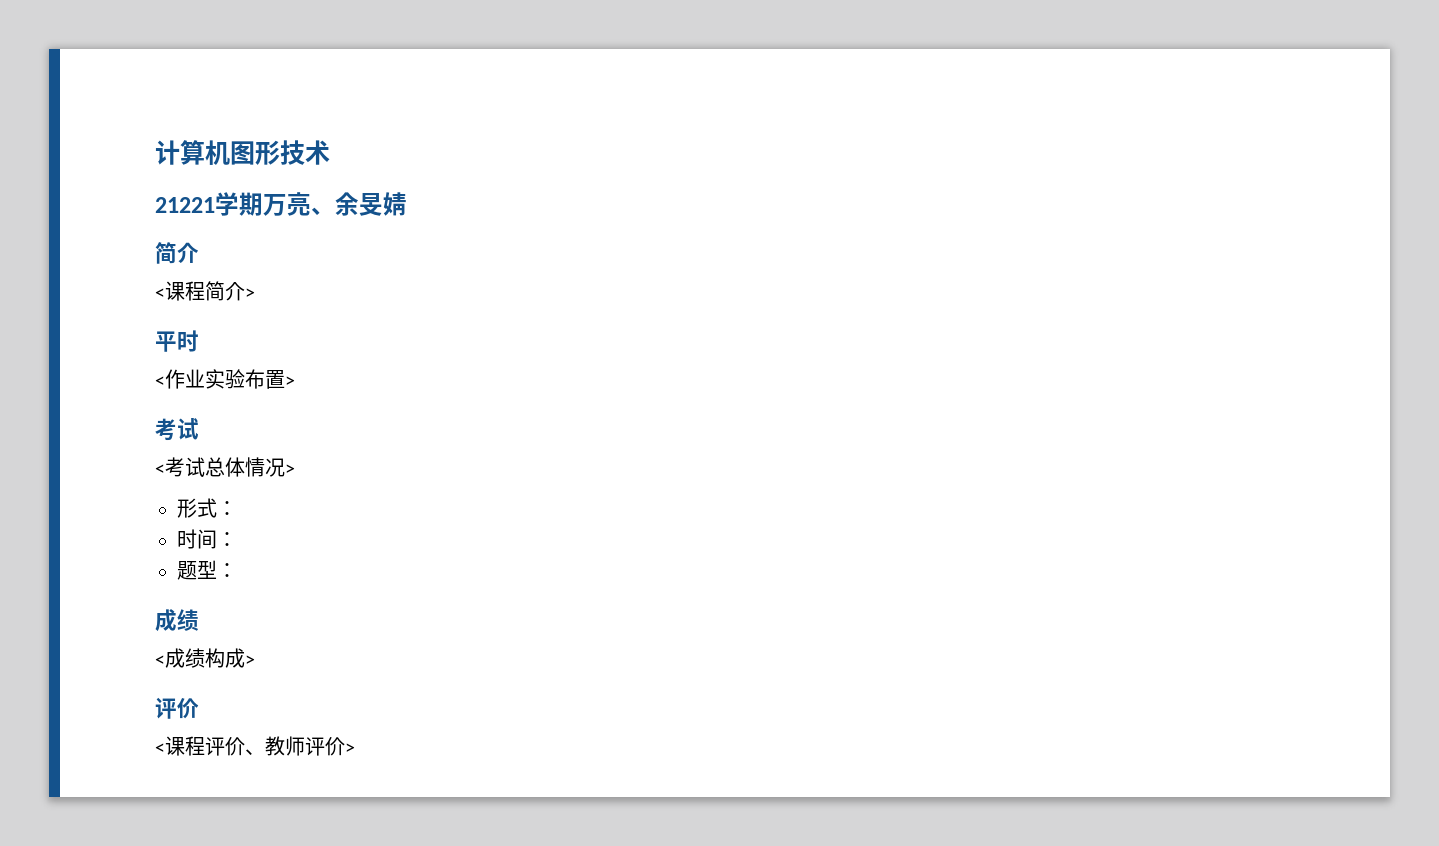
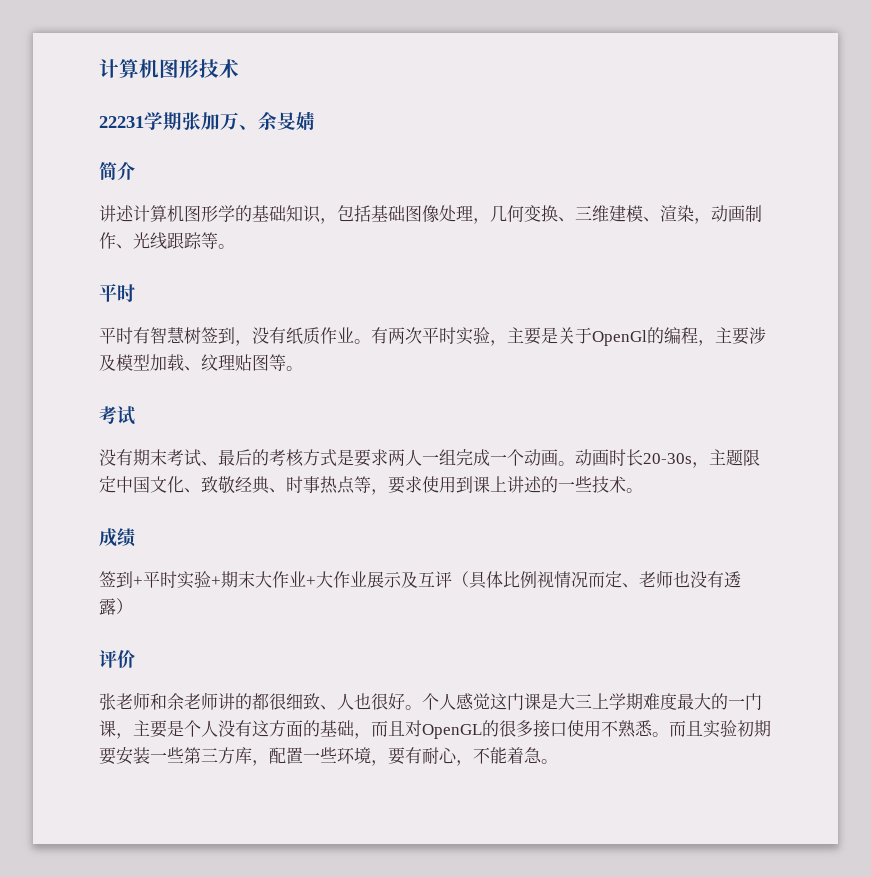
- 21221学期万亮、余旻婧
+ 22231学期张加万、余旻婧
- <课程简介>
+ 讲述计算机图形学的基础知识，包括基础图像处理，几何变换、三维建模、渲染，动画制作、光线跟踪等。
  平时
- <作业实验布置>
+ 平时有智慧树签到，没有纸质作业。有两次平时实验，主要是关于OpenGl的编程，主要涉及模型加载、纹理贴图等。
  考试
- <考试总体情况>
- 形式：
- 时间：
- 题型：
+ 没有期末考试、最后的考核方式是要求两人一组完成一个动画。动画时长20-30s，主题限定中国文化、致敬经典、时事热点等，要求使用到课上讲述的一些技术。
  成绩
- <成绩构成>
+ 签到+平时实验+期末大作业+大作业展示及互评（具体比例视情况而定、老师也没有透露）
  评价
- <课程评价、教师评价>
+ 张老师和余老师讲的都很细致、人也很好。个人感觉这门课是大三上学期难度最大的一门课，主要是个人没有这方面的基础，而且对OpenGL的很多接口使用不熟悉。而且实验初期要安装一些第三方库，配置一些环境，要有耐心，不能着急。

